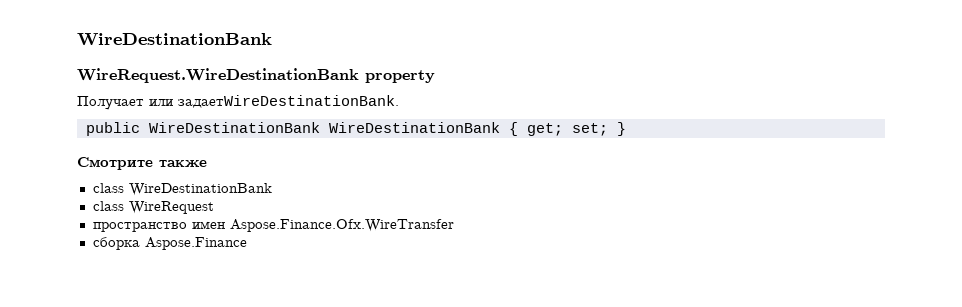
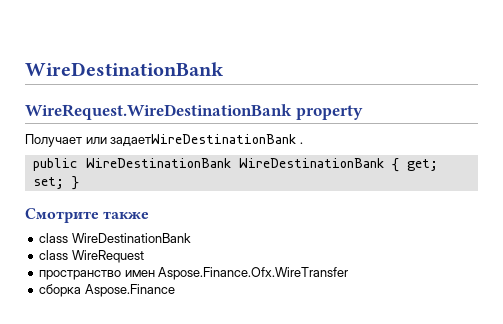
- Получает или задаетWireDestinationBank.
+ Получает или задаетWireDestinationBank .

